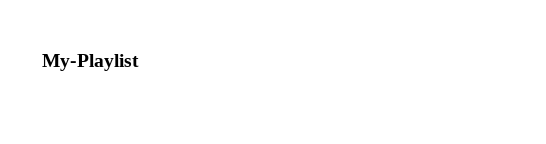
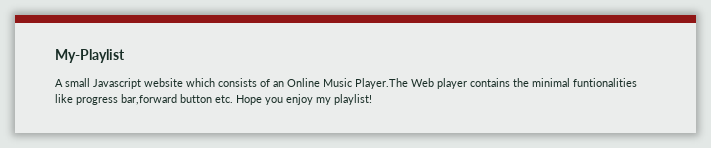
+ A small Javascript website which consists of an Online Music Player.The Web player contains the minimal funtionalities like progress bar,forward button etc. Hope you enjoy my playlist!

